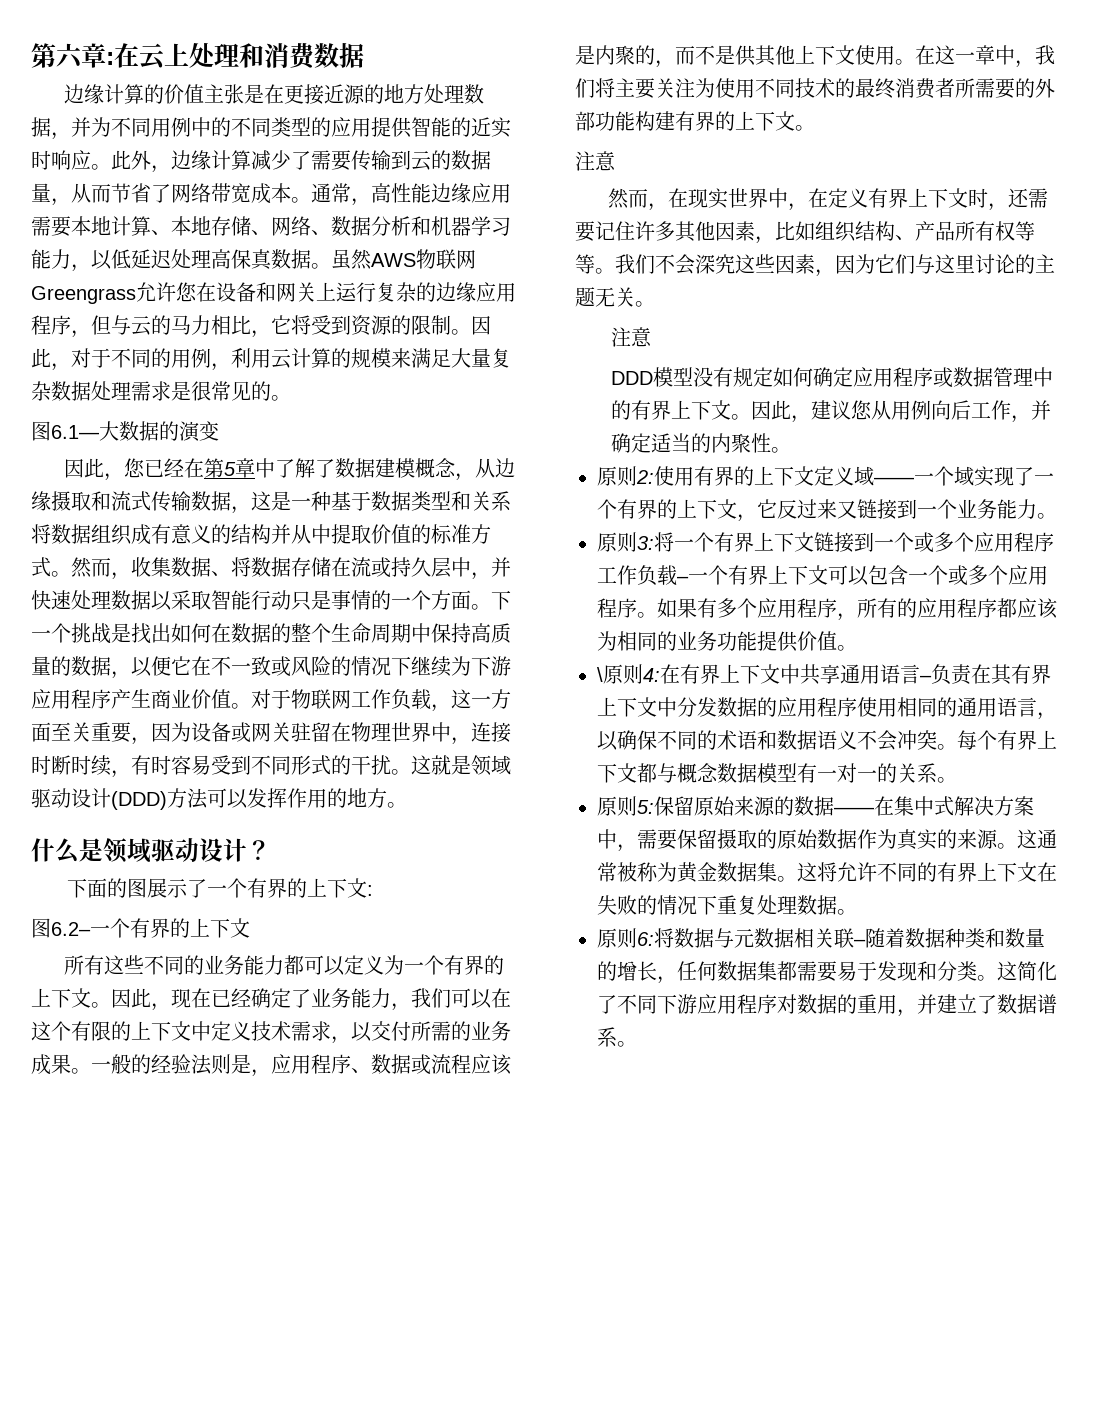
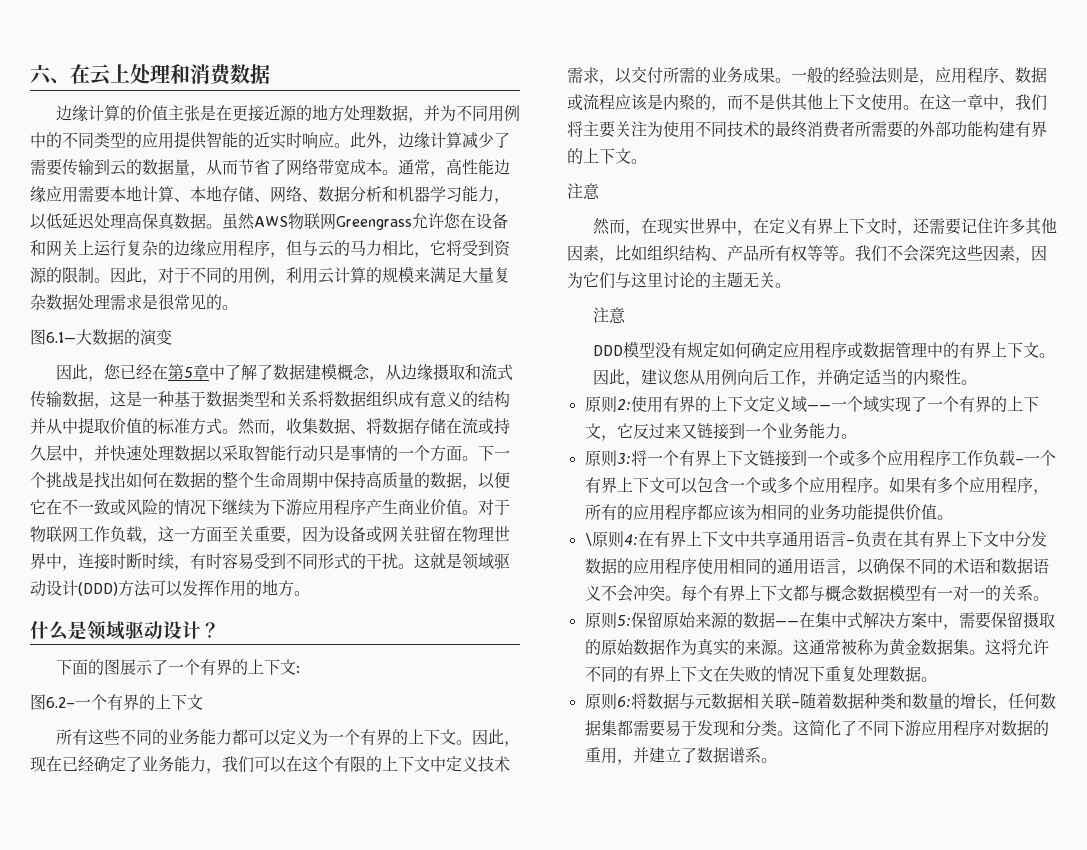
- 第六章:在云上处理和消费数据
+ 六、在云上处理和消费数据

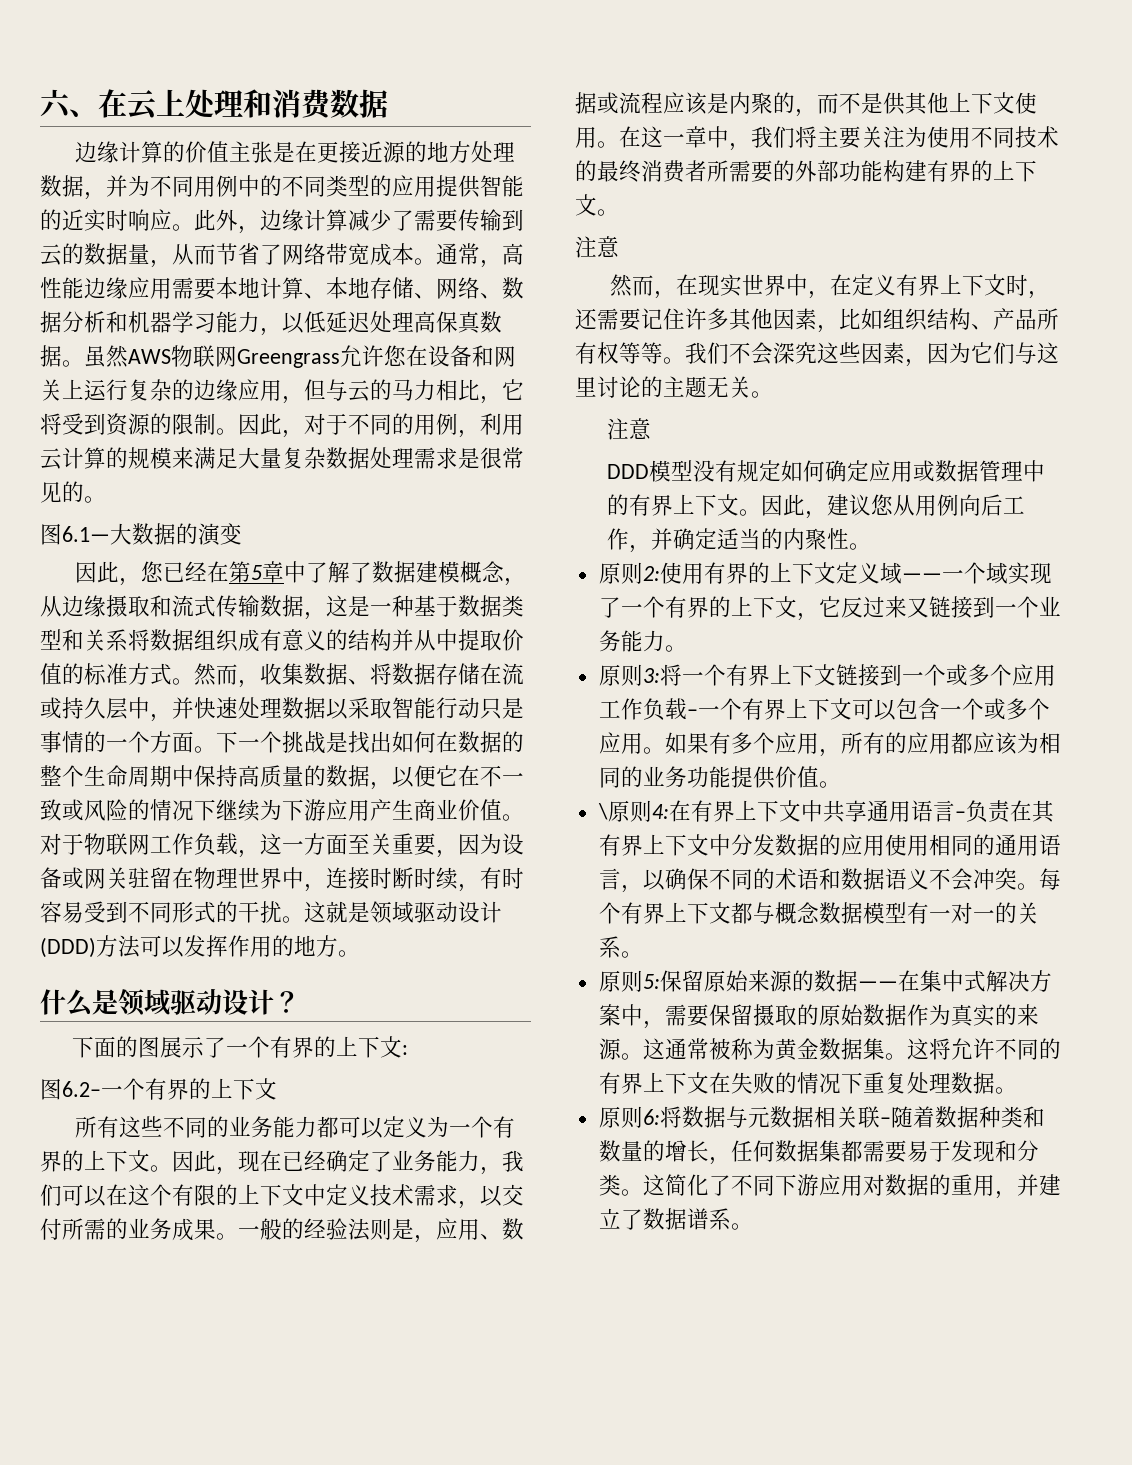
- 虽然AWS物联网Greengrass允许您在设备和网关上运行复杂的边缘应用程序，但与云的马力相比，它将受到资源的限制。
+ 虽然AWS物联网Greengrass允许您在设备和网关上运行复杂的边缘应用，但与云的马力相比，它将受到资源的限制。
- 下一个挑战是找出如何在数据的整个生命周期中保持高质量的数据，以便它在不一致或风险的情况下继续为下游应用程序产生商业价值。
+ 下一个挑战是找出如何在数据的整个生命周期中保持高质量的数据，以便它在不一致或风险的情况下继续为下游应用产生商业价值。
- 一般的经验法则是，应用程序、数据或流程应该是内聚的，而不是供其他上下文使用。
+ 一般的经验法则是，应用、数据或流程应该是内聚的，而不是供其他上下文使用。
- DDD模型没有规定如何确定应用程序或数据管理中的有界上下文。
+ DDD模型没有规定如何确定应用或数据管理中的有界上下文。
- 原则3:将一个有界上下文链接到一个或多个应用程序工作负载–一个有界上下文可以包含一个或多个应用程序。
+ 原则3:将一个有界上下文链接到一个或多个应用工作负载–一个有界上下文可以包含一个或多个应用。
- 如果有多个应用程序，所有的应用程序都应该为相同的业务功能提供价值。
+ 如果有多个应用，所有的应用都应该为相同的业务功能提供价值。
- \原则4:在有界上下文中共享通用语言–负责在其有界上下文中分发数据的应用程序使用相同的通用语言，以确保不同的术语和数据语义不会冲突。
+ \原则4:在有界上下文中共享通用语言–负责在其有界上下文中分发数据的应用使用相同的通用语言，以确保不同的术语和数据语义不会冲突。
- 这简化了不同下游应用程序对数据的重用，并建立了数据谱系。
+ 这简化了不同下游应用对数据的重用，并建立了数据谱系。

